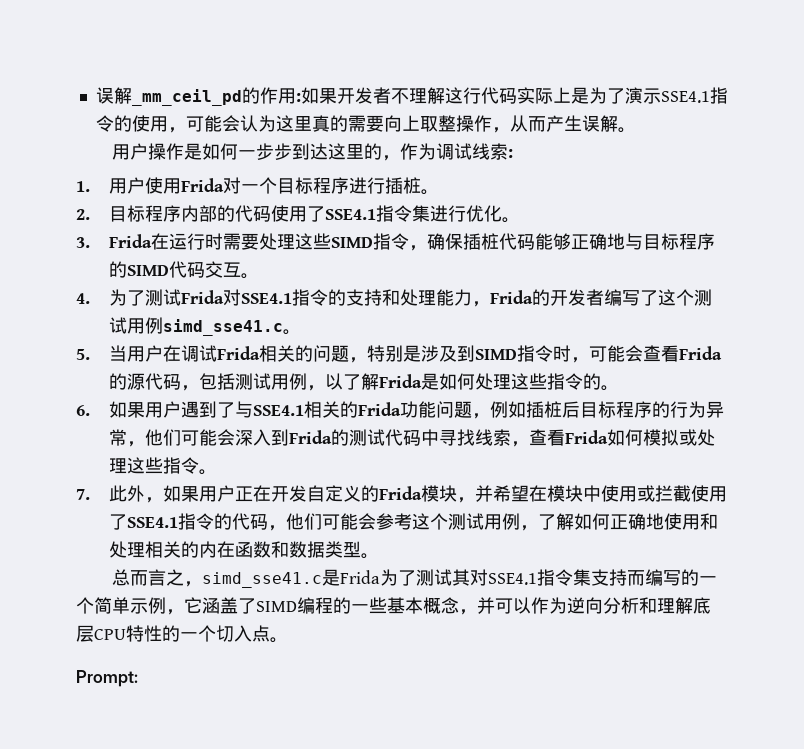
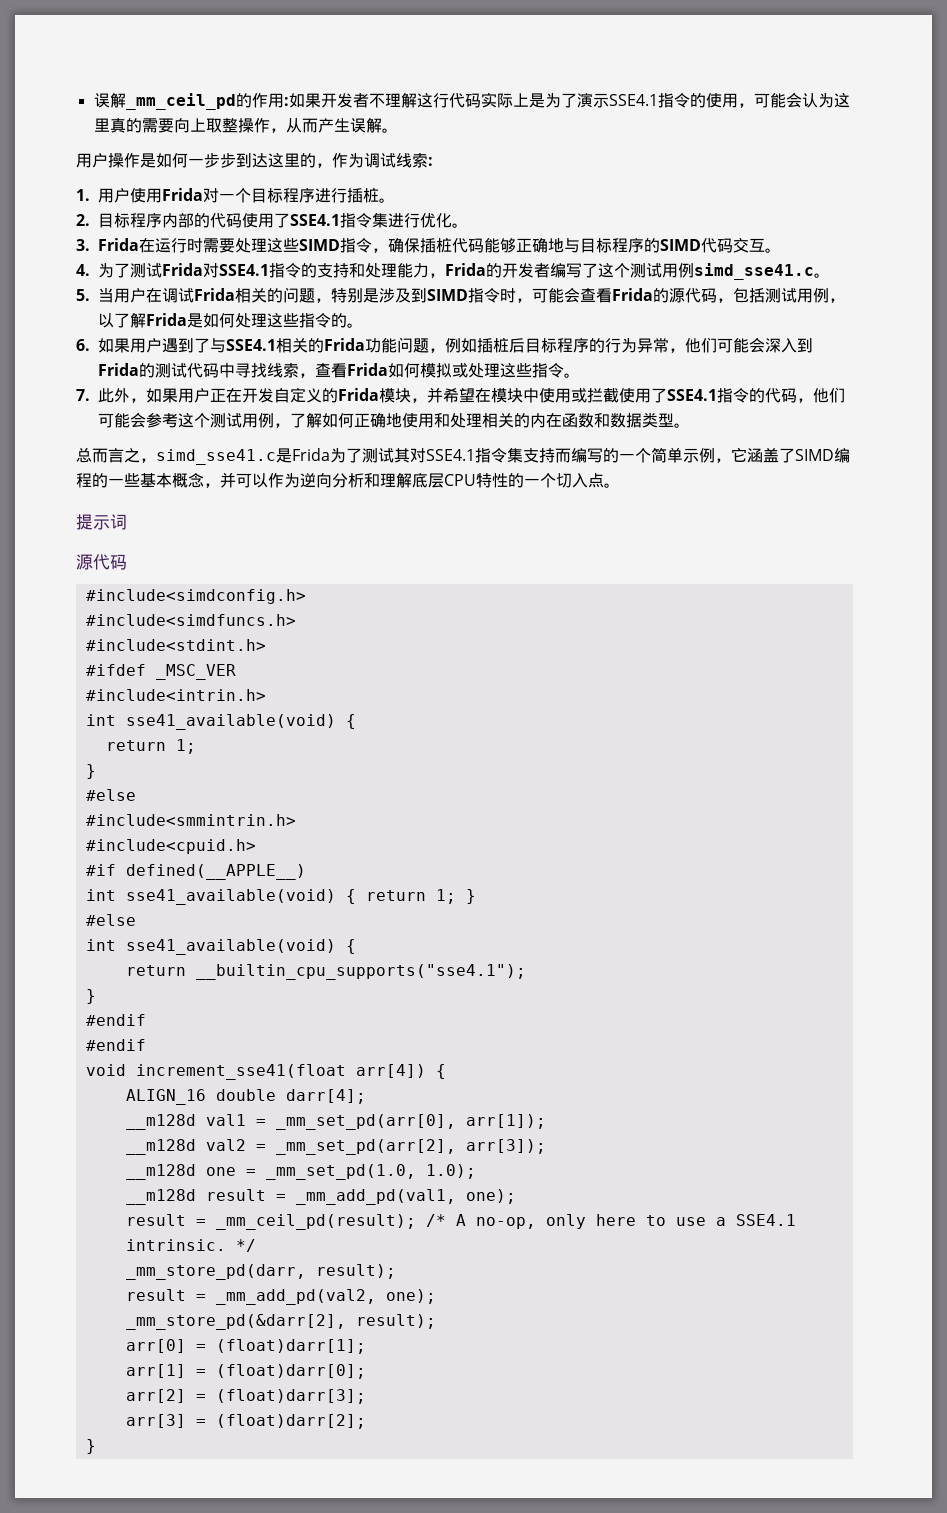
- Prompt:
+ 提示词
+ 源代码
+ #include<simdconfig.h>
+ #include<simdfuncs.h>
+ #include<stdint.h>
+ #ifdef _MSC_VER
+ #include<intrin.h>
+ int sse41_available(void) {
+ return 1;
+ }
+ #else
+ #include<smmintrin.h>
+ #include<cpuid.h>
+ #if defined(__APPLE__)
+ int sse41_available(void) { return 1; }
+ #else
+ int sse41_available(void) {
+ return __builtin_cpu_supports("sse4.1");
+ }
+ #endif
+ #endif
+ void increment_sse41(float arr[4]) {
+ ALIGN_16 double darr[4];
+ __m128d val1 = _mm_set_pd(arr[0], arr[1]);
+ __m128d val2 = _mm_set_pd(arr[2], arr[3]);
+ __m128d one = _mm_set_pd(1.0, 1.0);
+ __m128d result = _mm_add_pd(val1, one);
+ result = _mm_ceil_pd(result); /* A no-op, only here to use a SSE4.1 intrinsic. */
+ _mm_store_pd(darr, result);
+ result = _mm_add_pd(val2, one);
+ _mm_store_pd(&darr[2], result);
+ arr[0] = (float)darr[1];
+ arr[1] = (float)darr[0];
+ arr[2] = (float)darr[3];
+ arr[3] = (float)darr[2];
+ }

